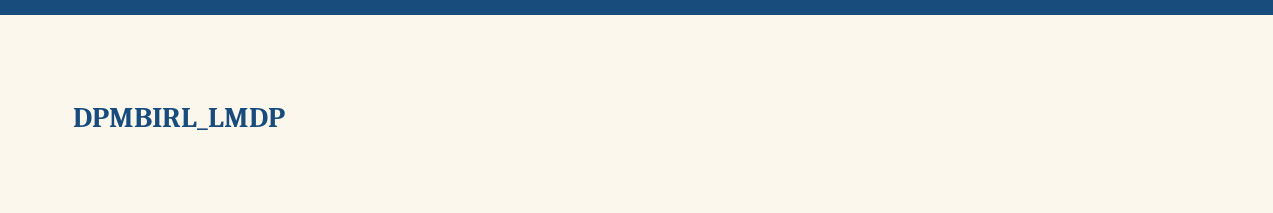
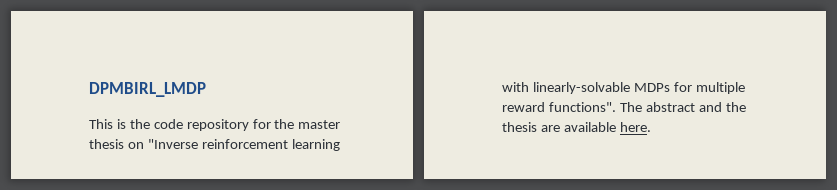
+ This is the code repository for the master thesis on "Inverse reinforcement learning with linearly-solvable MDPs for multiple reward functions". The abstract and the thesis are available here.

